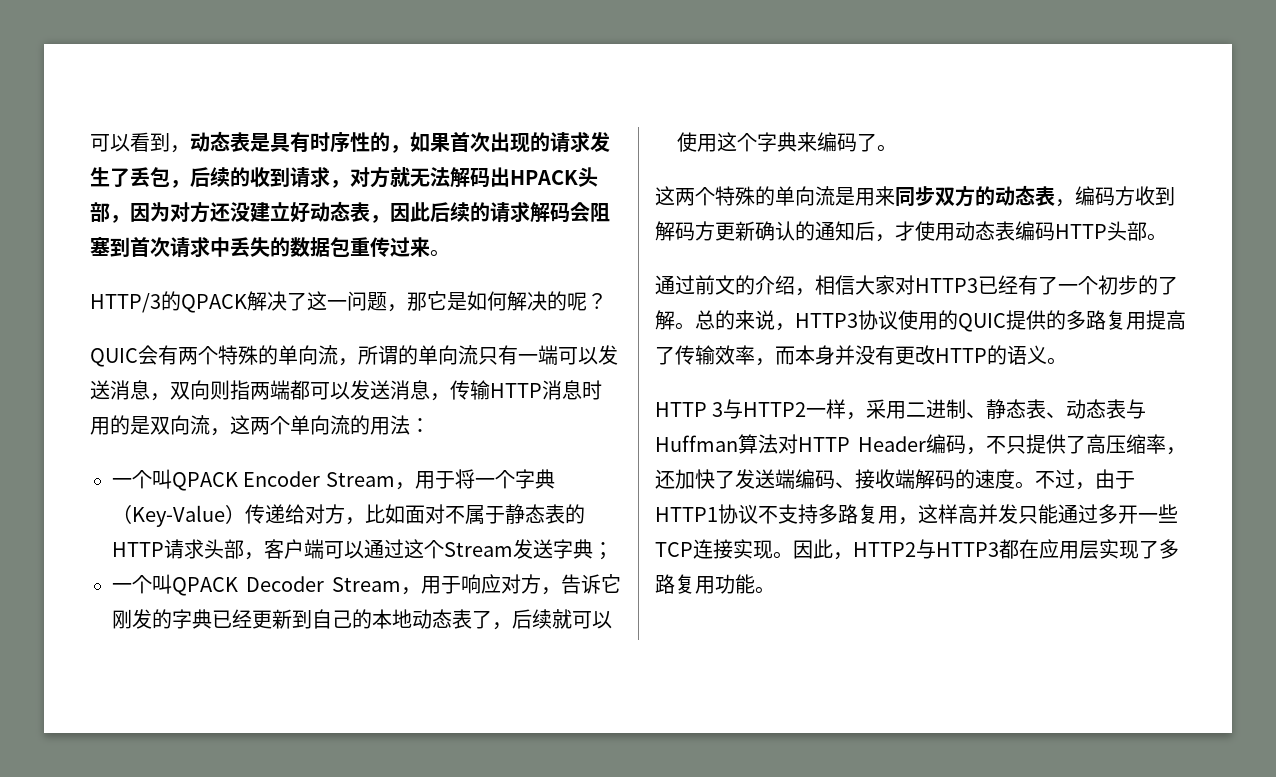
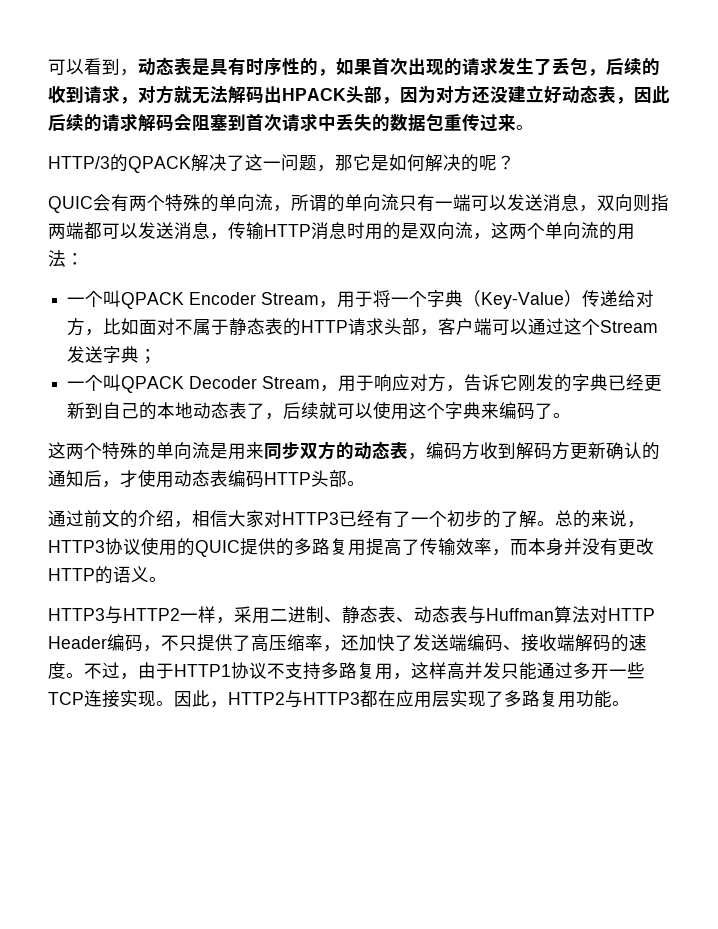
- HTTP 3与HTTP2一样，采用二进制、静态表、动态表与Huffman算法对HTTP Header编码，不只提供了高压缩率，还加快了发送端编码、接收端解码的速度。
+ HTTP3与HTTP2一样，采用二进制、静态表、动态表与Huffman算法对HTTP Header编码，不只提供了高压缩率，还加快了发送端编码、接收端解码的速度。

